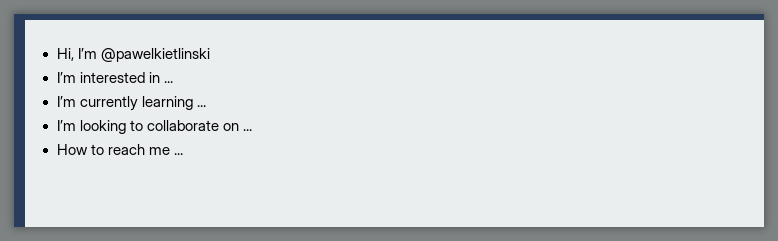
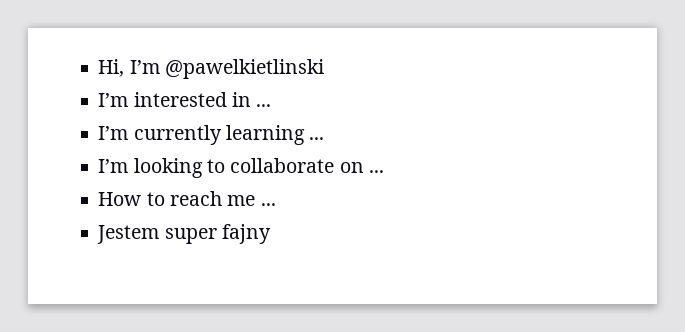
+ Jestem super fajny

